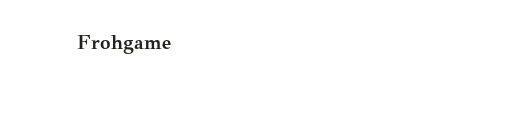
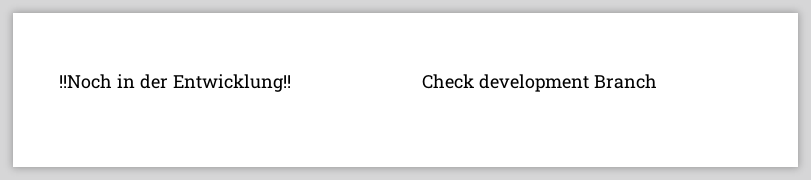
- Frohgame
+ !!Noch in der Entwicklung!!
+ Check development Branch

